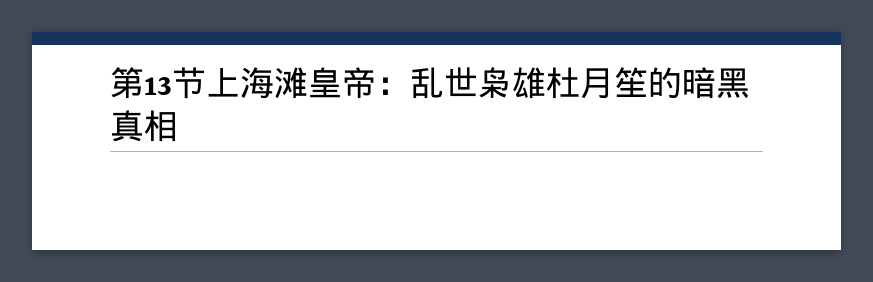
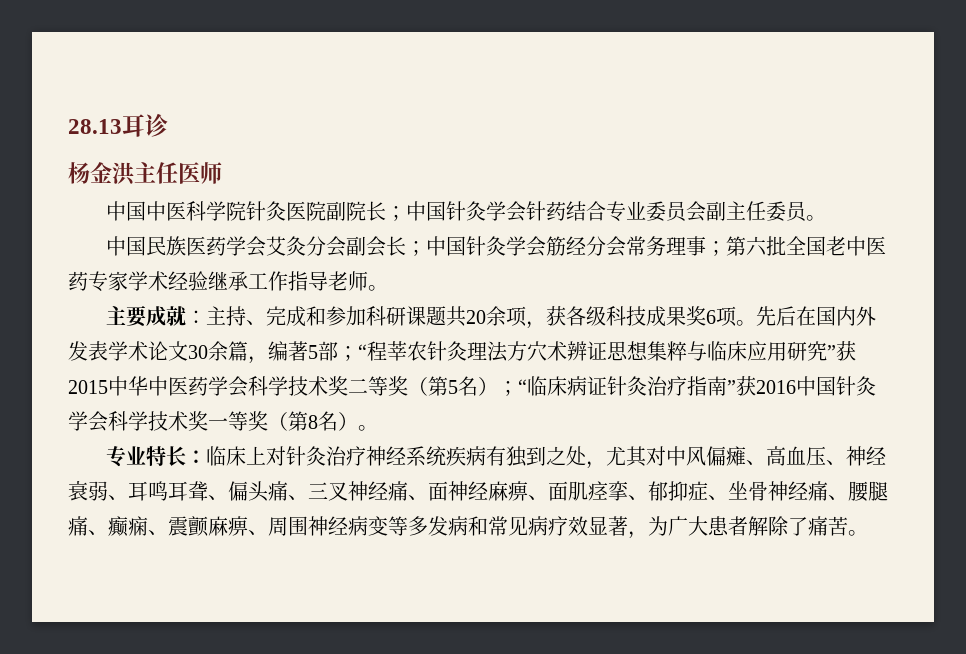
- 第13节上海滩皇帝：乱世枭雄杜月笙的暗黑真相
+ 28.13耳诊
+ 杨金洪主任医师
+ 中国中医科学院针灸医院副院长；中国针灸学会针药结合专业委员会副主任委员。
+ 中国民族医药学会艾灸分会副会长；中国针灸学会筋经分会常务理事；第六批全国老中医药专家学术经验继承工作指导老师。
+ 主要成就：主持、完成和参加科研课题共20余项，获各级科技成果奖6项。先后在国内外发表学术论文30余篇，编著5部；“程莘农针灸理法方穴术辨证思想集粹与临床应用研究”获2015中华中医药学会科学技术奖二等奖（第5名）；“临床病证针灸治疗指南”获2016中国针灸学会科学技术奖一等奖（第8名）。
+ 专业特长：临床上对针灸治疗神经系统疾病有独到之处，尤其对中风偏瘫、高血压、神经衰弱、耳鸣耳聋、偏头痛、三叉神经痛、面神经麻痹、面肌痉挛、郁抑症、坐骨神经痛、腰腿痛、癫痫、震颤麻痹、周围神经病变等多发病和常见病疗效显著，为广大患者解除了痛苦。

